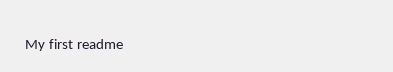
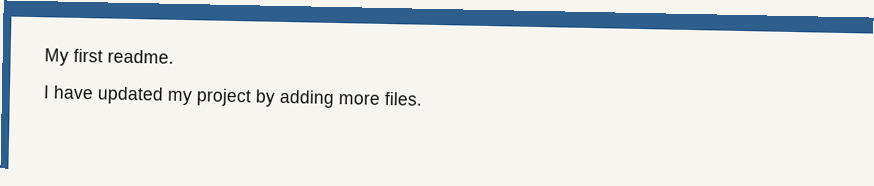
- My first readme
+ My first readme.
+ I have updated my project by adding more files.

